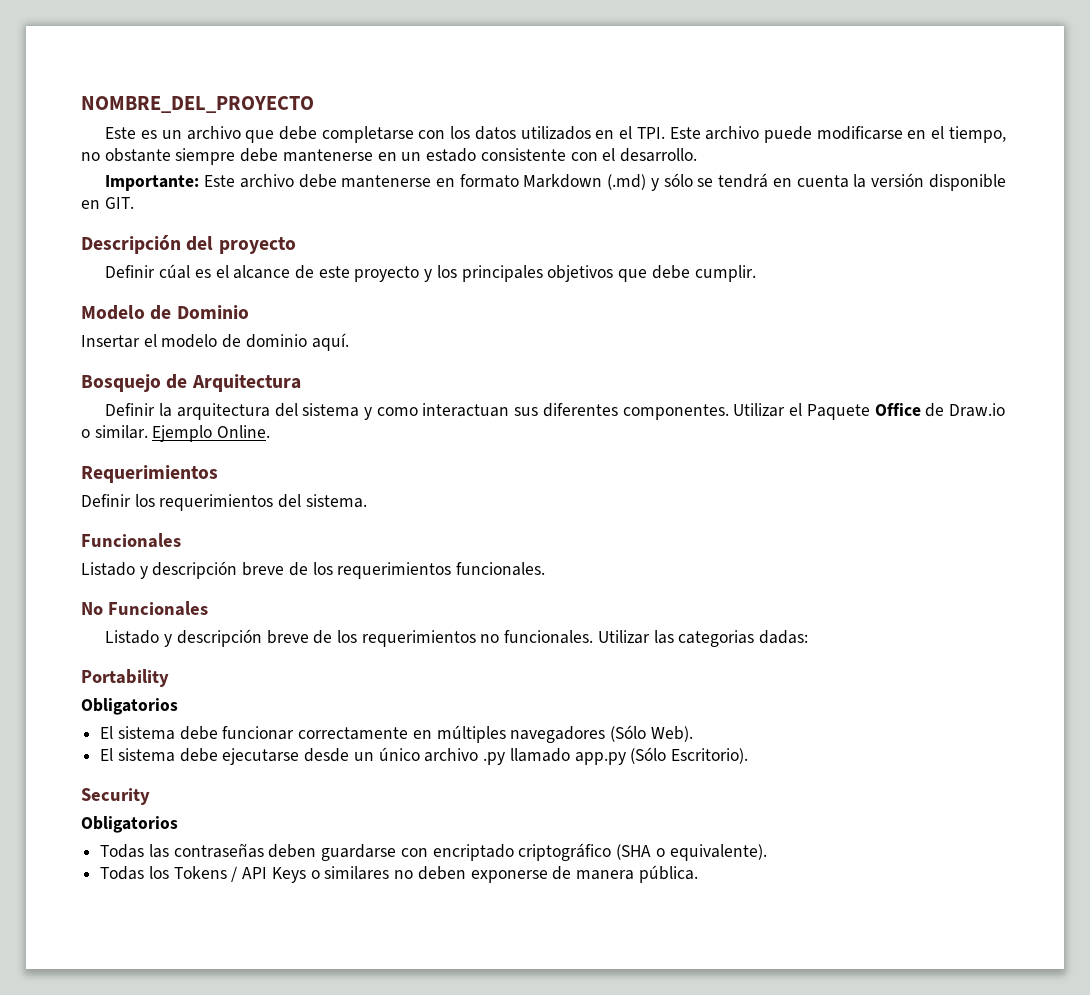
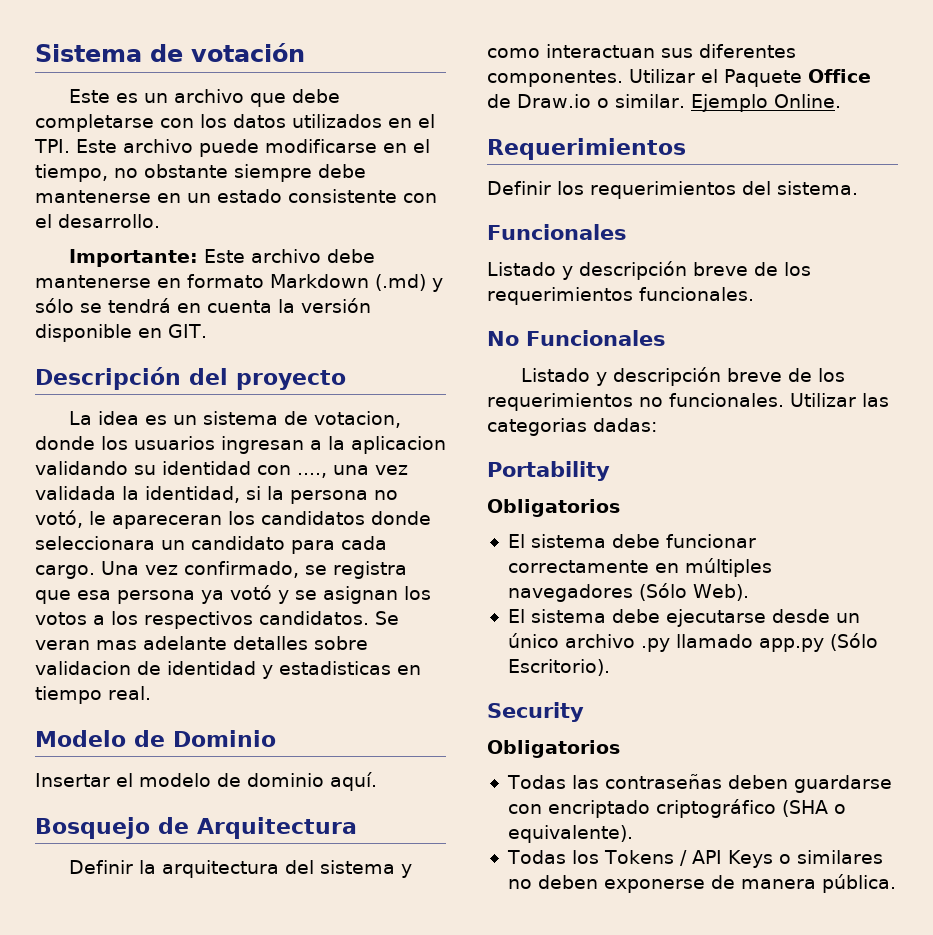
- NOMBRE_DEL_PROYECTO
+ Sistema de votación
- Definir cúal es el alcance de este proyecto y los principales objetivos que debe cumplir.
+ La idea es un sistema de votacion, donde los usuarios ingresan a la aplicacion validando su identidad con ...., una vez validada la identidad, si la persona no votó, le apareceran los candidatos donde seleccionara un candidato para cada cargo. Una vez confirmado, se registra que esa persona ya votó y se asignan los votos a los respectivos candidatos. Se veran mas adelante detalles sobre validacion de identidad y estadisticas en tiempo real.

